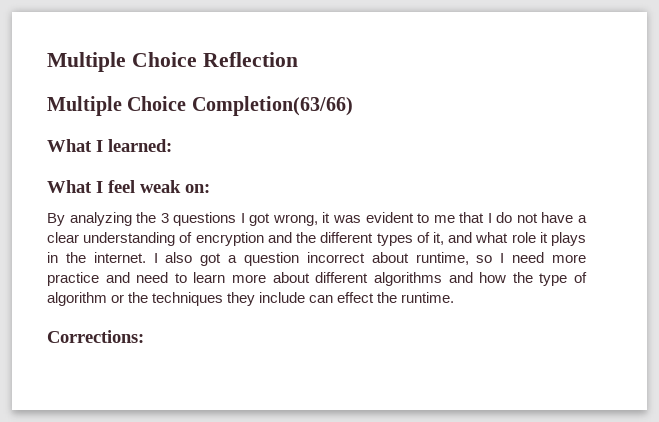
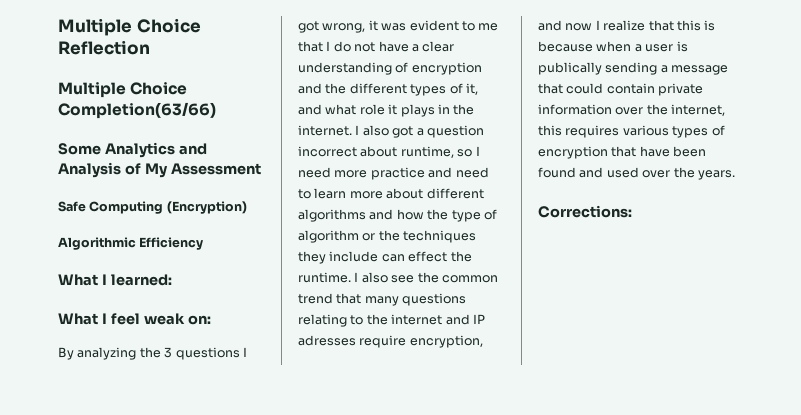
+ Some Analytics and Analysis of My Assessment
+ Safe Computing (Encryption)
+ Algorithmic Efficiency
+ I also see the common trend that many questions relating to the internet and IP adresses require encryption, and now I realize that this is because when a user is publically sending a message that could contain private information over the internet, this requires various types of encryption that have been found and used over the years.

